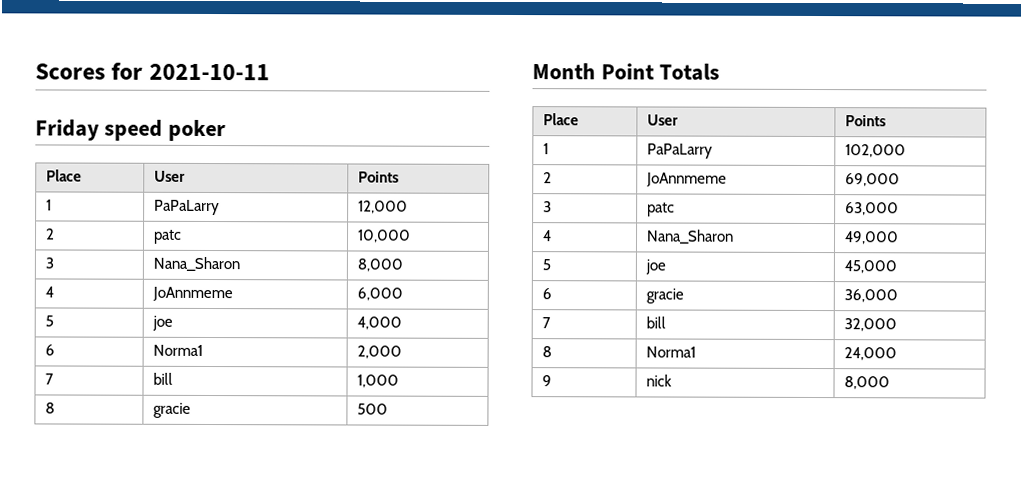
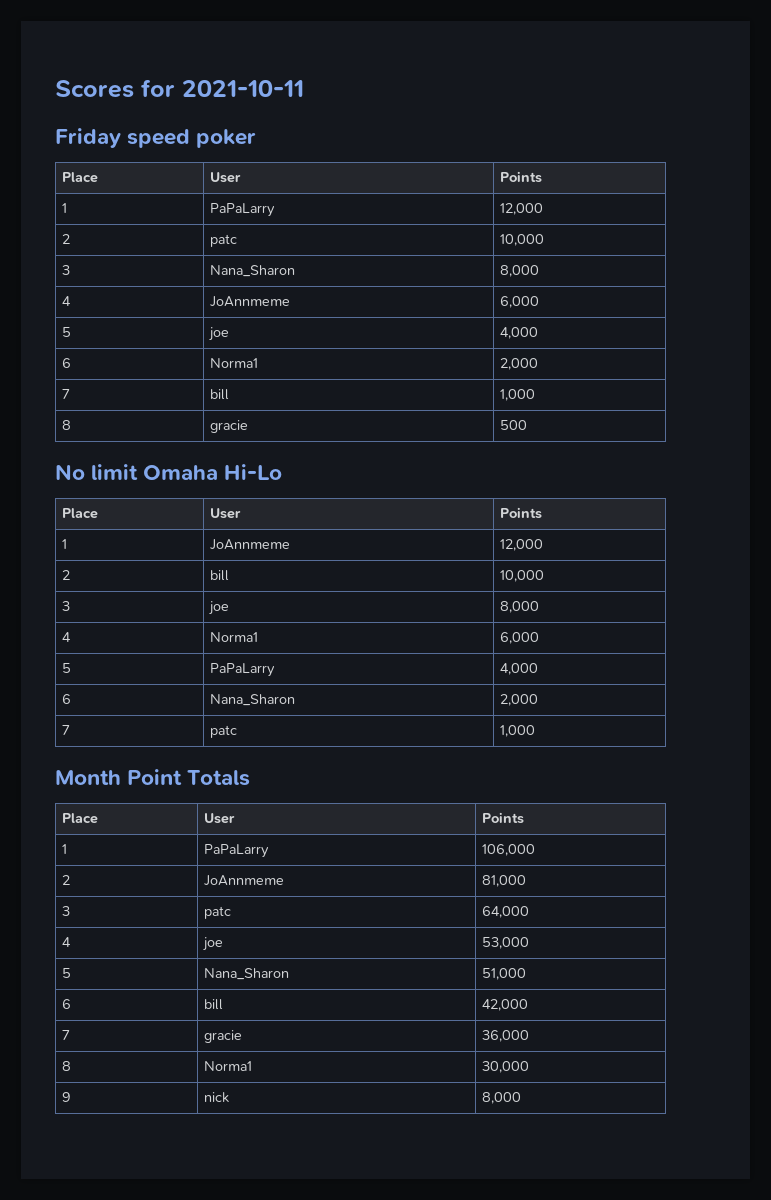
+ No limit Omaha Hi-Lo
+ Place | User | Points
+ 1 | JoAnnmeme | 12,000
+ 2 | bill | 10,000
+ 3 | joe | 8,000
+ 4 | Norma1 | 6,000
+ 5 | PaPaLarry | 4,000
+ 6 | Nana_Sharon | 2,000
+ 7 | patc | 1,000
- 1 | PaPaLarry | 102,000
+ 1 | PaPaLarry | 106,000
- 2 | JoAnnmeme | 69,000
+ 2 | JoAnnmeme | 81,000
- 3 | patc | 63,000
- 4 | Nana_Sharon | 49,000
- 5 | joe | 45,000
- 6 | gracie | 36,000
+ 3 | patc | 64,000
+ 4 | joe | 53,000
+ 5 | Nana_Sharon | 51,000
+ 6 | bill | 42,000
+ 7 | gracie | 36,000
- 7 | bill | 32,000
- 8 | Norma1 | 24,000
+ 8 | Norma1 | 30,000

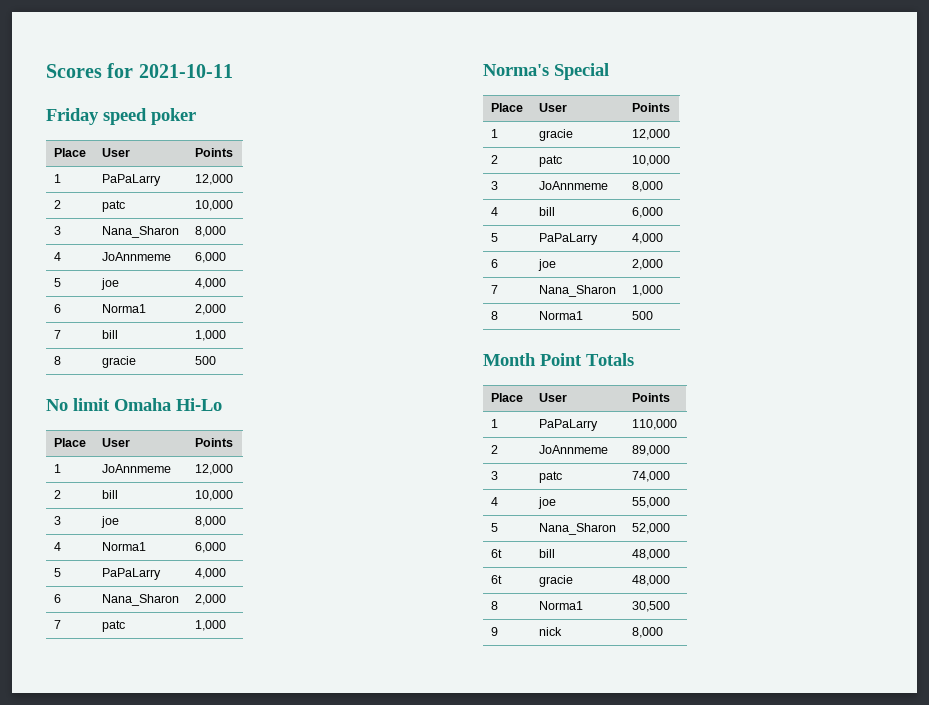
+ Norma's Special
+ Place | User | Points
+ 1 | gracie | 12,000
+ 2 | patc | 10,000
+ 3 | JoAnnmeme | 8,000
+ 4 | bill | 6,000
+ 5 | PaPaLarry | 4,000
+ 6 | joe | 2,000
+ 7 | Nana_Sharon | 1,000
+ 8 | Norma1 | 500
- 1 | PaPaLarry | 106,000
+ 1 | PaPaLarry | 110,000
- 2 | JoAnnmeme | 81,000
+ 2 | JoAnnmeme | 89,000
- 3 | patc | 64,000
+ 3 | patc | 74,000
- 4 | joe | 53,000
+ 4 | joe | 55,000
- 5 | Nana_Sharon | 51,000
- 6 | bill | 42,000
- 7 | gracie | 36,000
- 8 | Norma1 | 30,000
+ 5 | Nana_Sharon | 52,000
+ 6t | bill | 48,000
+ 6t | gracie | 48,000
+ 8 | Norma1 | 30,500

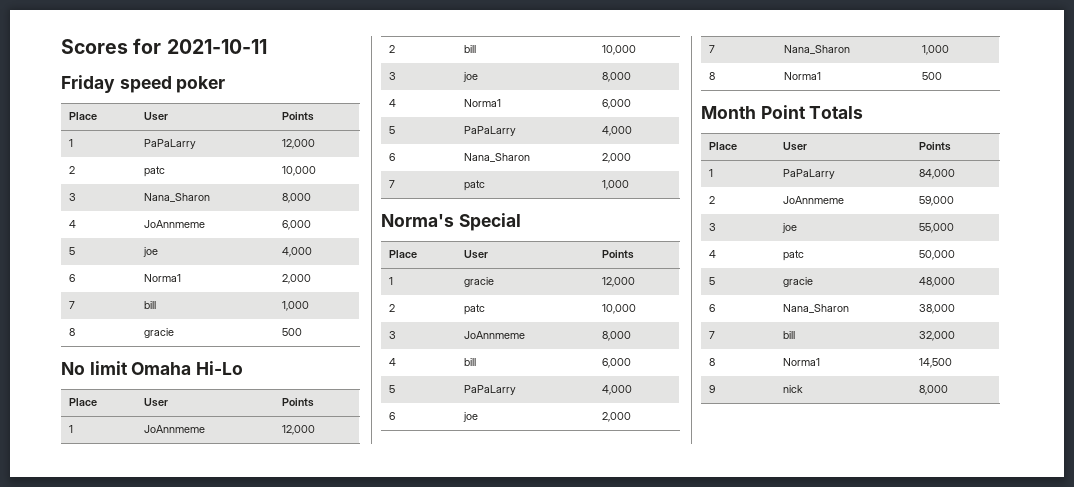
- 1 | PaPaLarry | 110,000
+ 1 | PaPaLarry | 84,000
- 2 | JoAnnmeme | 89,000
- 3 | patc | 74,000
- 4 | joe | 55,000
+ 2 | JoAnnmeme | 59,000
+ 3 | joe | 55,000
- 5 | Nana_Sharon | 52,000
- 6t | bill | 48,000
- 6t | gracie | 48,000
- 8 | Norma1 | 30,500
+ 4 | patc | 50,000
+ 5 | gracie | 48,000
+ 6 | Nana_Sharon | 38,000
+ 7 | bill | 32,000
+ 8 | Norma1 | 14,500

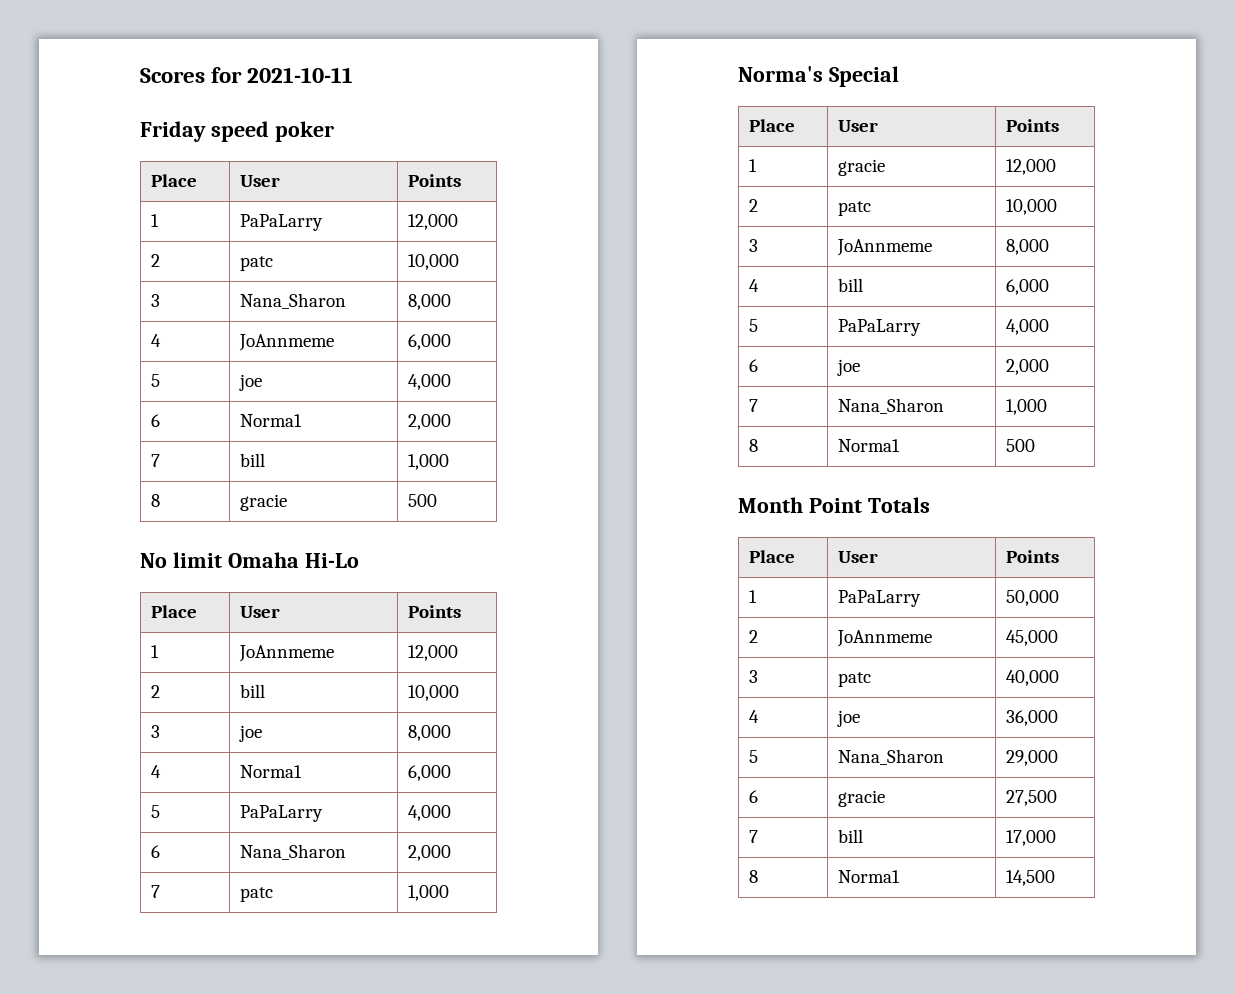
- 1 | PaPaLarry | 84,000
+ 1 | PaPaLarry | 50,000
- 2 | JoAnnmeme | 59,000
- 3 | joe | 55,000
- 4 | patc | 50,000
- 5 | gracie | 48,000
- 6 | Nana_Sharon | 38,000
- 7 | bill | 32,000
+ 2 | JoAnnmeme | 45,000
+ 3 | patc | 40,000
+ 4 | joe | 36,000
+ 5 | Nana_Sharon | 29,000
+ 6 | gracie | 27,500
+ 7 | bill | 17,000
- 9 | nick | 8,000

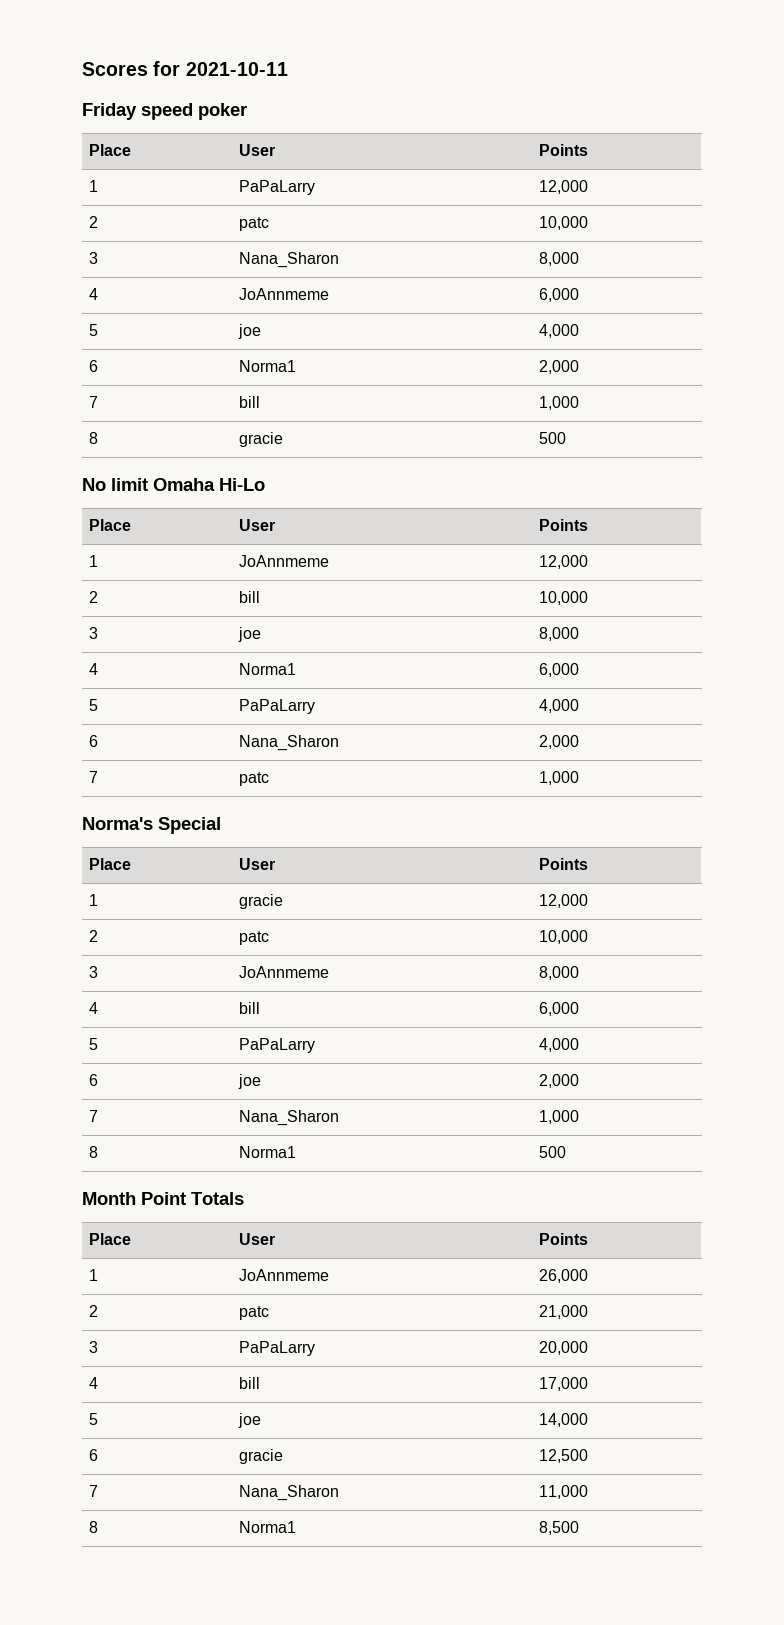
- 1 | PaPaLarry | 50,000
- 2 | JoAnnmeme | 45,000
- 3 | patc | 40,000
- 4 | joe | 36,000
- 5 | Nana_Sharon | 29,000
+ 1 | JoAnnmeme | 26,000
+ 2 | patc | 21,000
+ 3 | PaPaLarry | 20,000
+ 4 | bill | 17,000
+ 5 | joe | 14,000
- 6 | gracie | 27,500
- 7 | bill | 17,000
- 8 | Norma1 | 14,500
+ 6 | gracie | 12,500
+ 7 | Nana_Sharon | 11,000
+ 8 | Norma1 | 8,500

